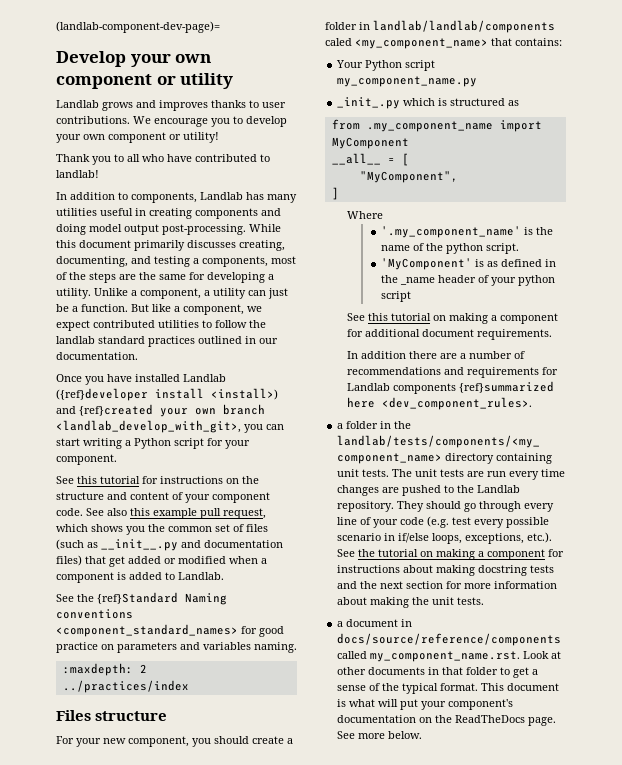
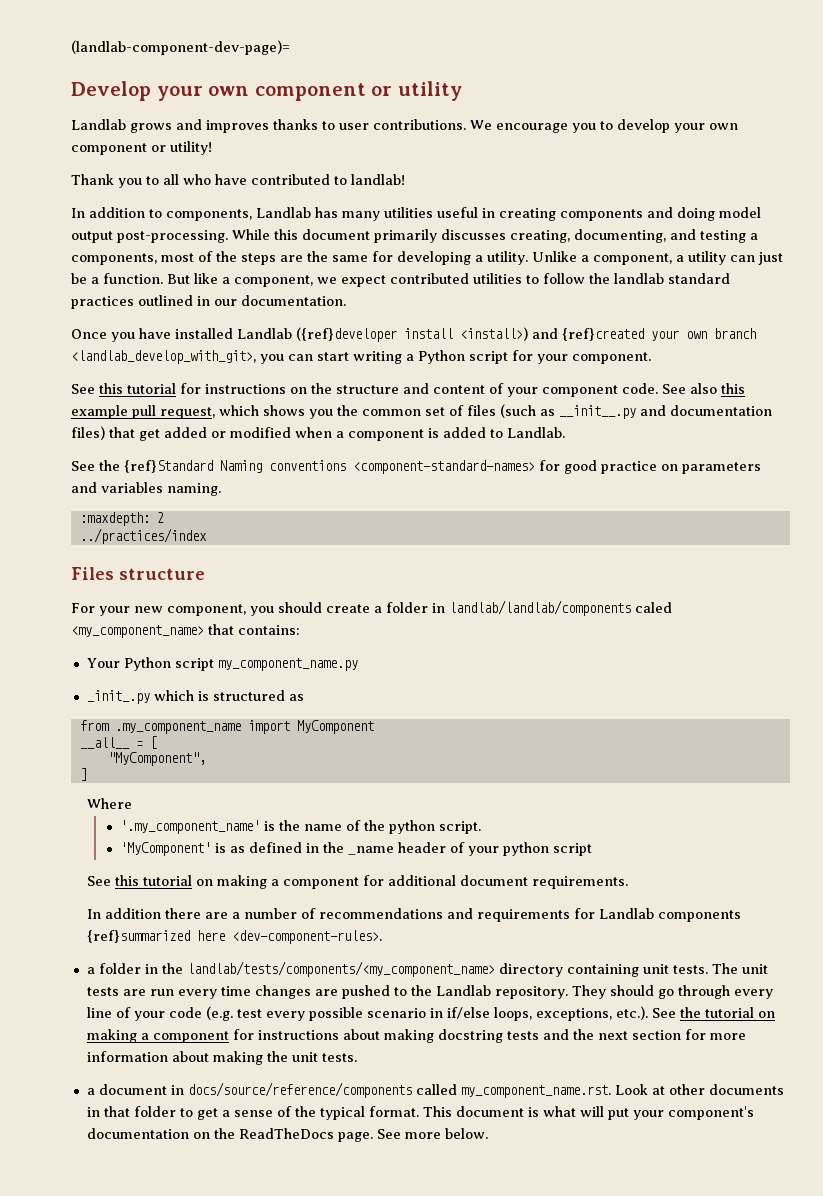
- See the {ref}Standard Naming conventions <component_standard_names> for good practice on parameters and variables naming.
+ See the {ref}Standard Naming conventions <component-standard-names> for good practice on parameters and variables naming.
- In addition there are a number of recommendations and requirements for Landlab components {ref}summarized here <dev_component_rules>.
+ In addition there are a number of recommendations and requirements for Landlab components {ref}summarized here <dev-component-rules>.

